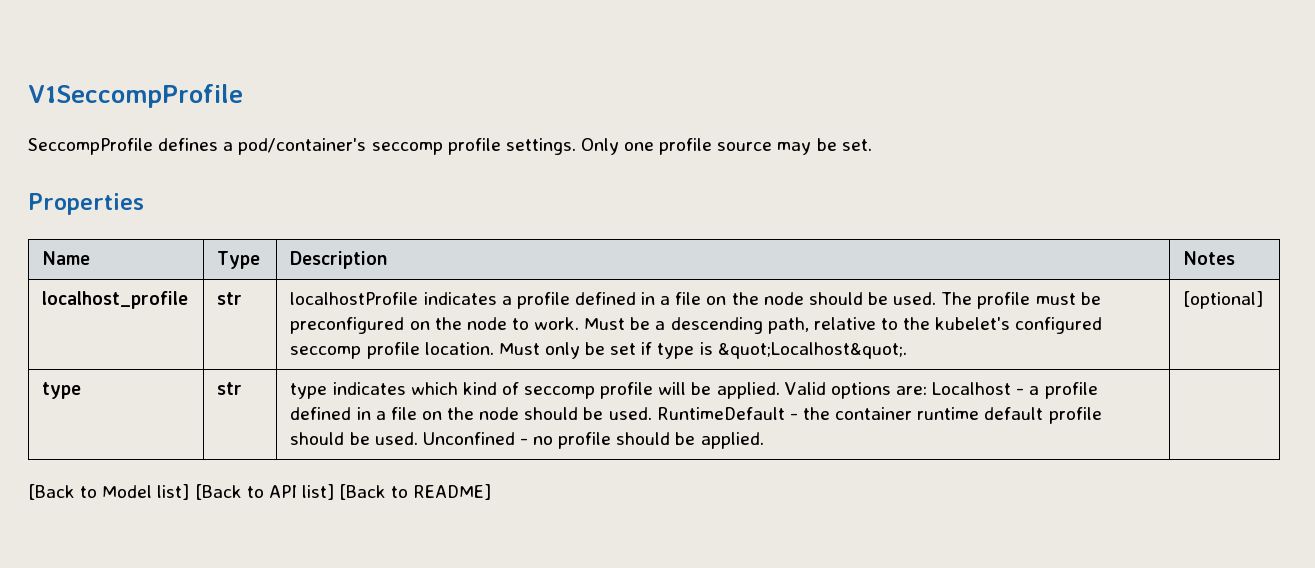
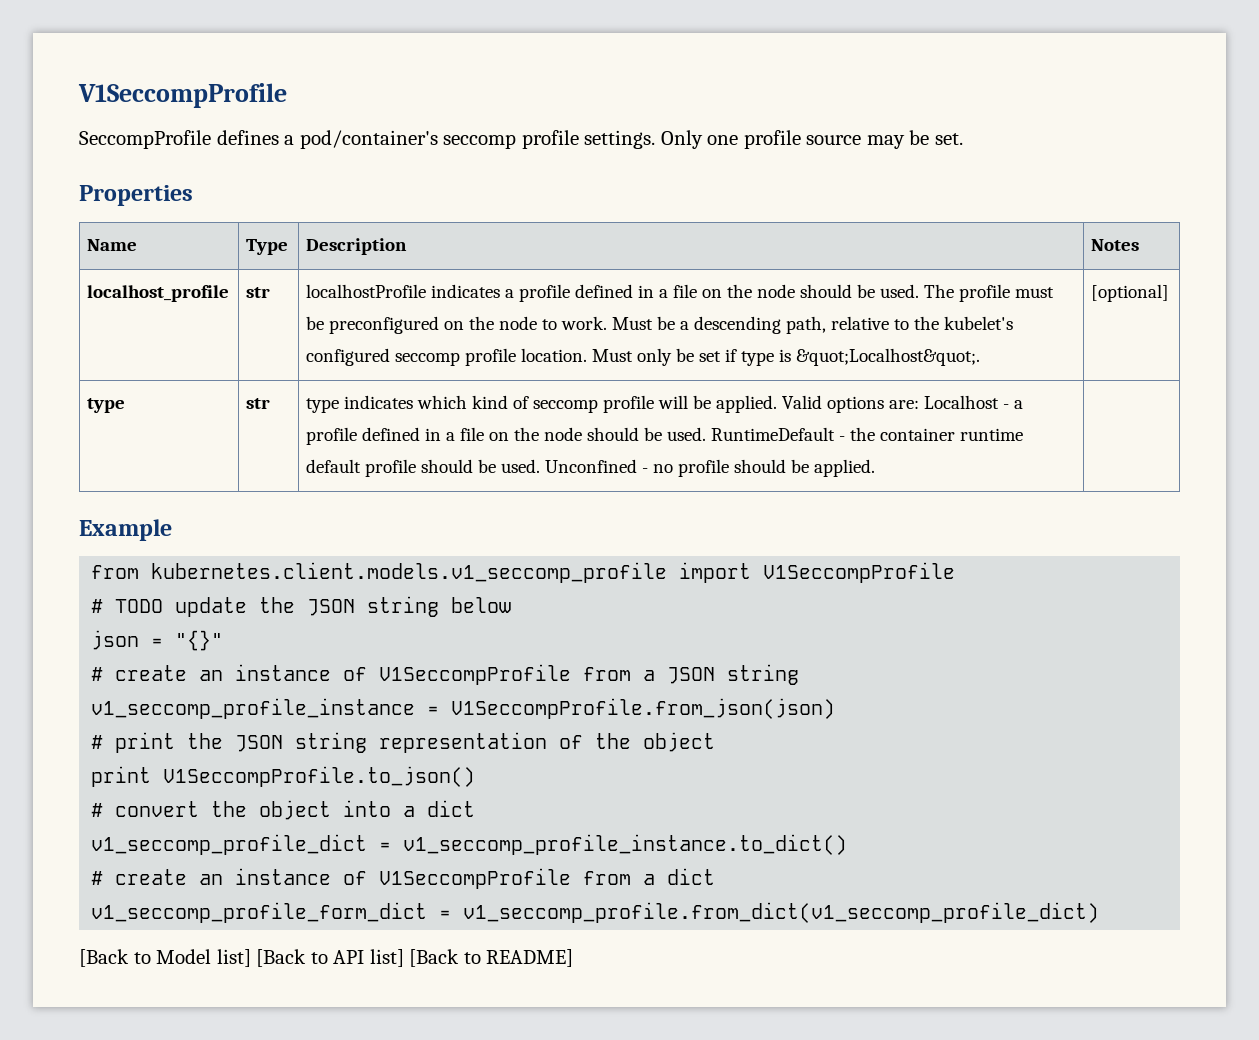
+ Example
+ from kubernetes.client.models.v1_seccomp_profile import V1SeccompProfile
+ # TODO update the JSON string below
+ json = "{}"
+ # create an instance of V1SeccompProfile from a JSON string
+ v1_seccomp_profile_instance = V1SeccompProfile.from_json(json)
+ # print the JSON string representation of the object
+ print V1SeccompProfile.to_json()
+ # convert the object into a dict
+ v1_seccomp_profile_dict = v1_seccomp_profile_instance.to_dict()
+ # create an instance of V1SeccompProfile from a dict
+ v1_seccomp_profile_form_dict = v1_seccomp_profile.from_dict(v1_seccomp_profile_dict)

